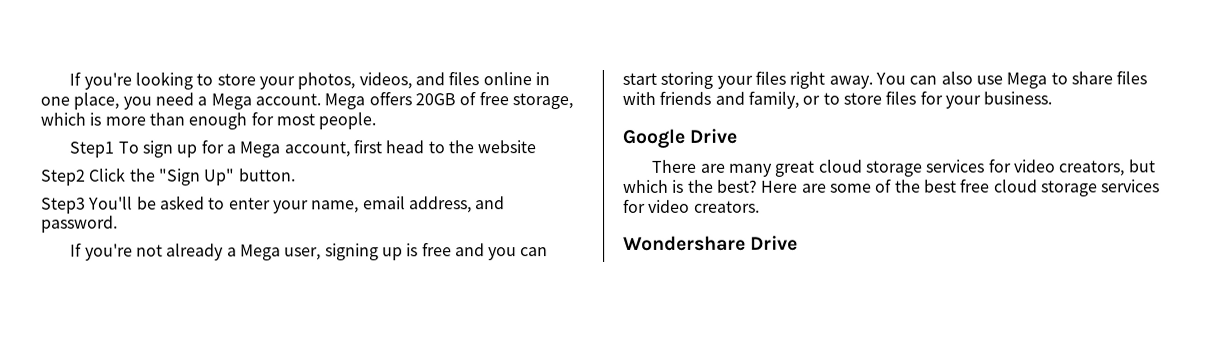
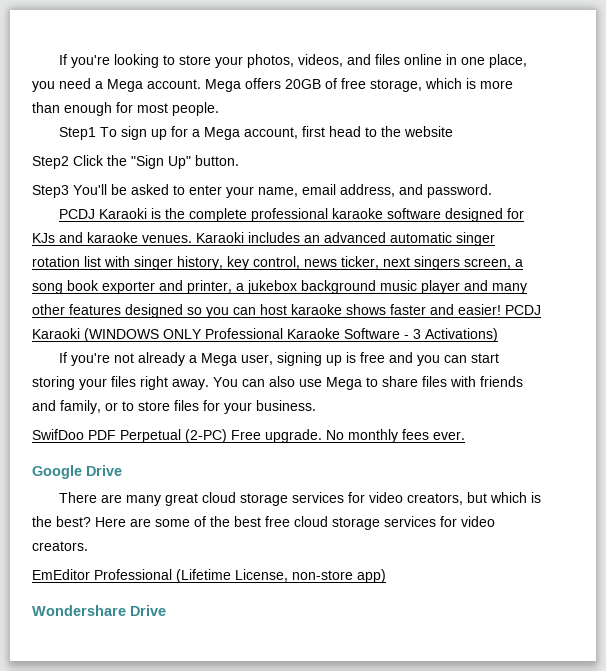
+ PCDJ Karaoki is the complete professional karaoke software designed for KJs and karaoke venues. Karaoki includes an advanced automatic singer rotation list with singer history, key control, news ticker, next singers screen, a song book exporter and printer, a jukebox background music player and many other features designed so you can host karaoke shows faster and easier! PCDJ Karaoki (WINDOWS ONLY Professional Karaoke Software - 3 Activations)
+ SwifDoo PDF Perpetual (2-PC) Free upgrade. No monthly fees ever.
+ EmEditor Professional (Lifetime License, non-store app)

